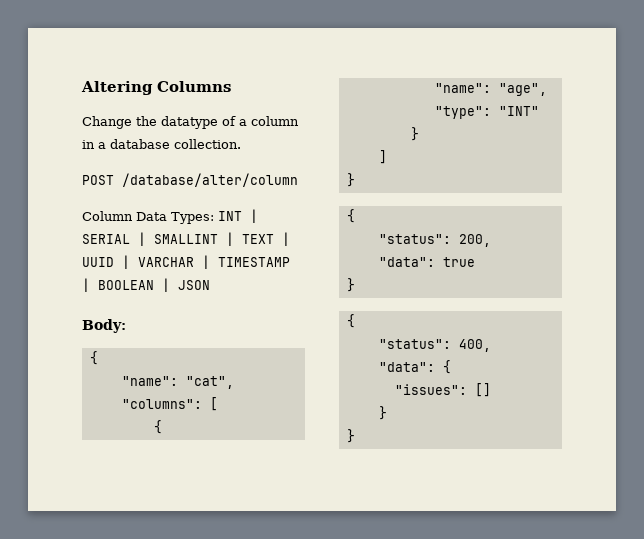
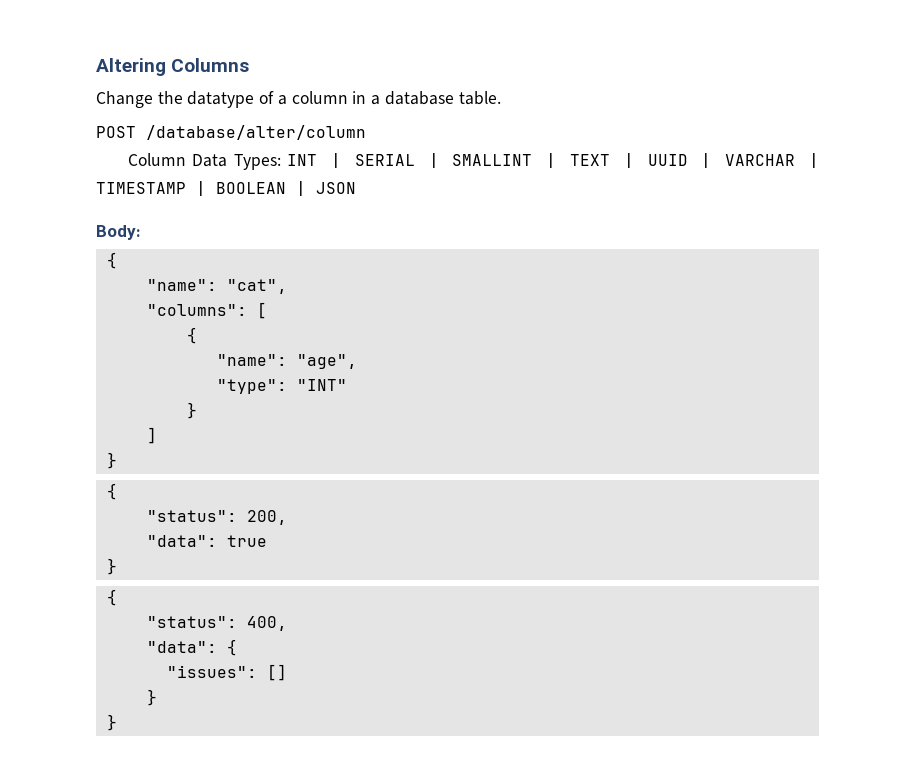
- Change the datatype of a column in a database collection.
+ Change the datatype of a column in a database table.

